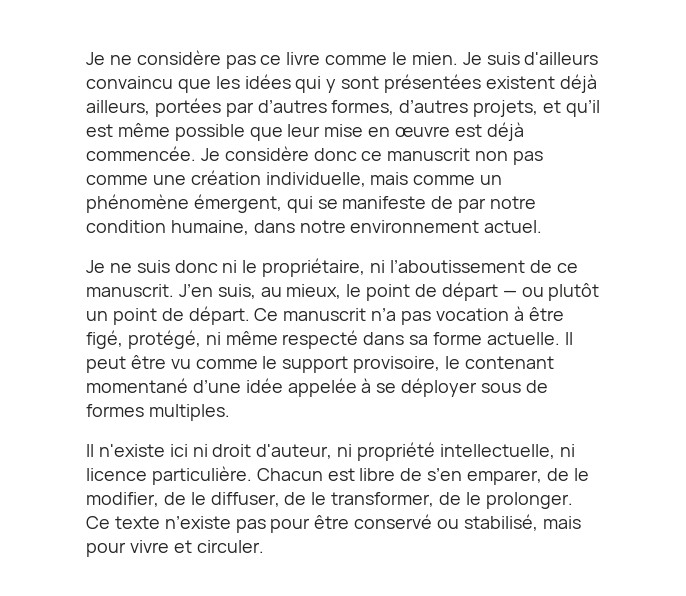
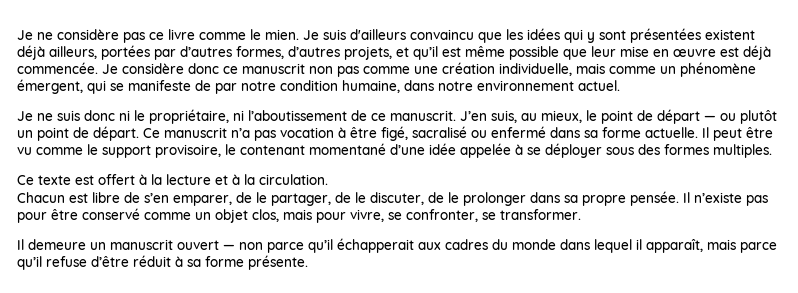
- Ce manuscrit n’a pas vocation à être figé, protégé, ni même respecté dans sa forme actuelle.
+ Ce manuscrit n’a pas vocation à être figé, sacralisé ou enfermé dans sa forme actuelle.
- Il peut être vu comme le support provisoire, le contenant momentané d’une idée appelée à se déployer sous de formes multiples.
+ Il peut être vu comme le support provisoire, le contenant momentané d’une idée appelée à se déployer sous des formes multiples.
- Il n'existe ici ni droit d'auteur, ni propriété intellectuelle, ni licence particulière. Chacun est libre de s’en emparer, de le modifier, de le diffuser, de le transformer, de le prolonger. Ce texte n’existe pas pour être conservé ou stabilisé, mais pour vivre et circuler.
+ Ce texte est offert à la lecture et à la circulation.
+ Chacun est libre de s’en emparer, de le partager, de le discuter, de le prolonger dans sa propre pensée. Il n’existe pas pour être conservé comme un objet clos, mais pour vivre, se confronter, se transformer.
+ Il demeure un manuscrit ouvert — non parce qu’il échapperait aux cadres du monde dans lequel il apparaît, mais parce qu’il refuse d’être réduit à sa forme présente.

